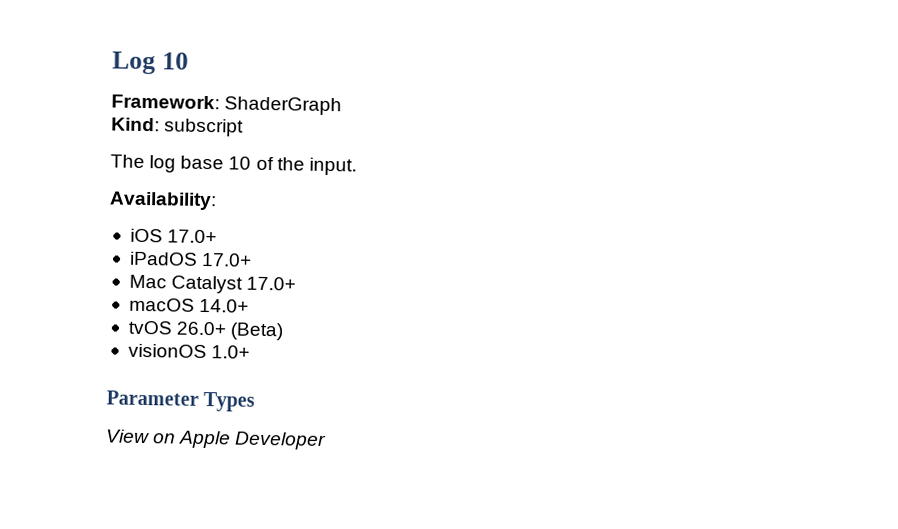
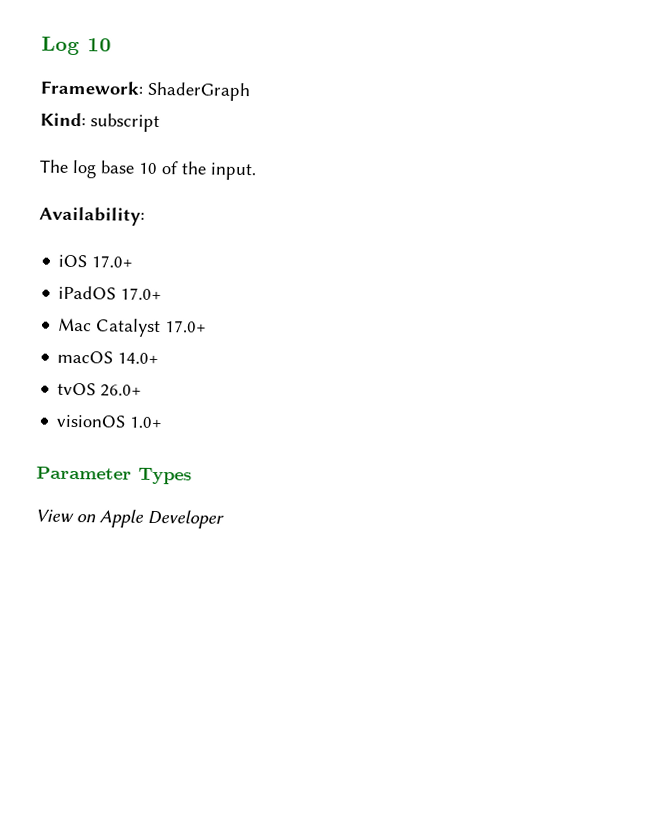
- tvOS 26.0+ (Beta)
+ tvOS 26.0+

